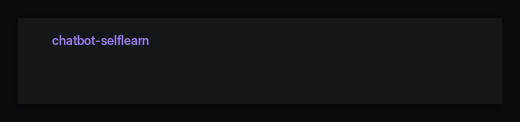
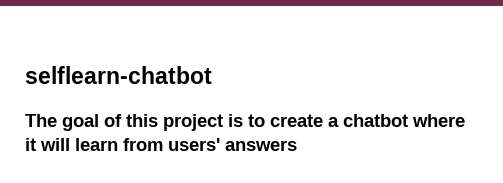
- chatbot-selflearn
+ selflearn-chatbot
+ The goal of this project is to create a chatbot where it will learn from users' answers

